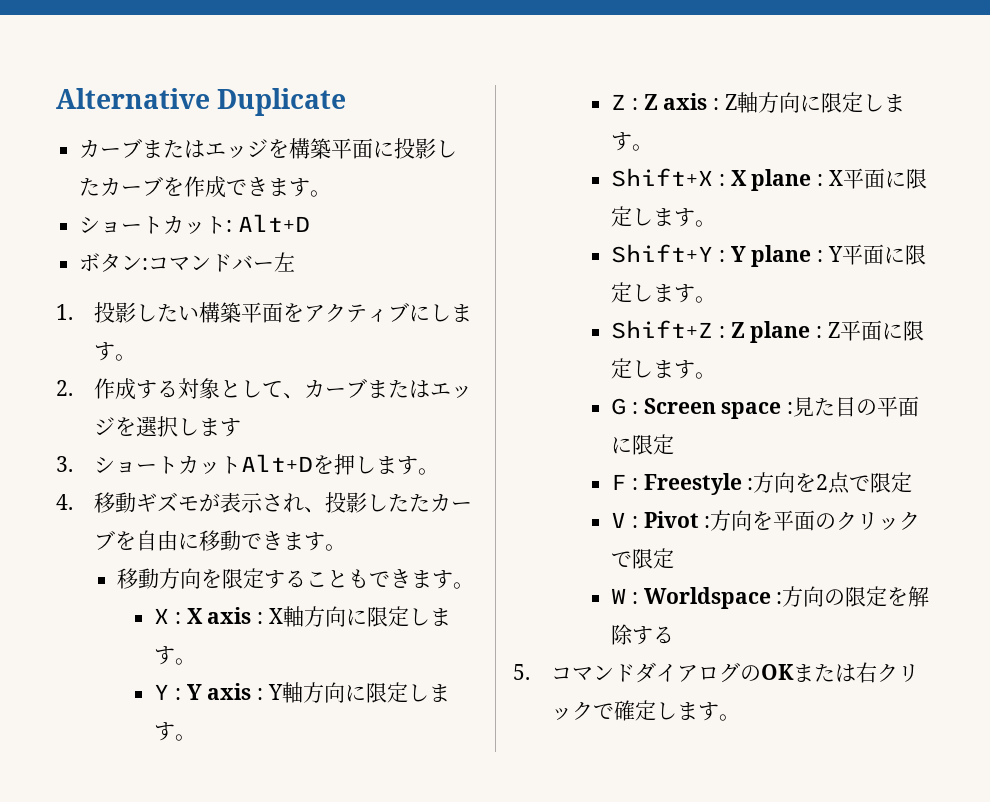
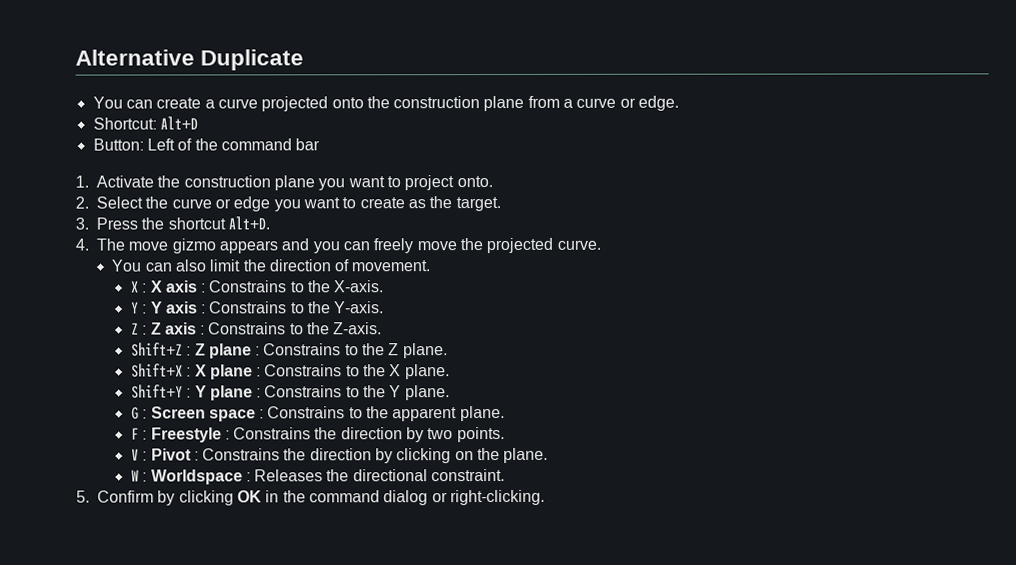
- カーブまたはエッジを構築平面に投影したカーブを作成できます。
- ショートカット: Alt+D
- ボタン:コマンドバー左
- 1.投影したい構築平面をアクティブにします。
- 2.作成する対象として、カーブまたはエッジを選択します
- 3.ショートカットAlt+Dを押します。
- 4.移動ギズモが表示され、投影したたカーブを自由に移動できます。
- 移動方向を限定することもできます。
+ You can create a curve projected onto the construction plane from a curve or edge.
+ Shortcut: Alt+D
+ Button: Left of the command bar
+ 1. Activate the construction plane you want to project onto.
+ 2. Select the curve or edge you want to create as the target.
+ 3. Press the shortcut Alt+D.
+ 4. The move gizmo appears and you can freely move the projected curve.
+ You can also limit the direction of movement.
- X : X axis : X軸方向に限定します。
+ X : X axis : Constrains to the X-axis.
- Y : Y axis : Y軸方向に限定します。
+ Y : Y axis : Constrains to the Y-axis.
- Z : Z axis : Z軸方向に限定します。
+ Z : Z axis : Constrains to the Z-axis.
+ Shift+Z : Z plane : Constrains to the Z plane.
- Shift+X : X plane : X平面に限定します。
+ Shift+X : X plane : Constrains to the X plane.
- Shift+Y : Y plane : Y平面に限定します。
- Shift+Z : Z plane : Z平面に限定します。
+ Shift+Y : Y plane : Constrains to the Y plane.
- G : Screen space :見た目の平面に限定
+ G : Screen space : Constrains to the apparent plane.
- F : Freestyle :方向を2点で限定
- V : Pivot :方向を平面のクリックで限定
- W : Worldspace :方向の限定を解除する
- 5.コマンドダイアログのOKまたは右クリックで確定します。
+ F : Freestyle : Constrains the direction by two points.
+ V : Pivot : Constrains the direction by clicking on the plane.
+ W : Worldspace : Releases the directional constraint.
+ 5. Confirm by clicking OK in the command dialog or right-clicking.

